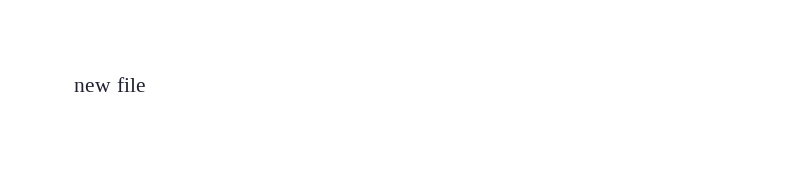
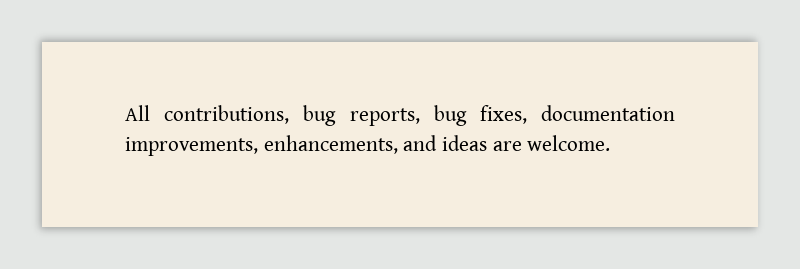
- new file
+ All contributions, bug reports, bug fixes, documentation improvements, enhancements, and ideas are welcome.

